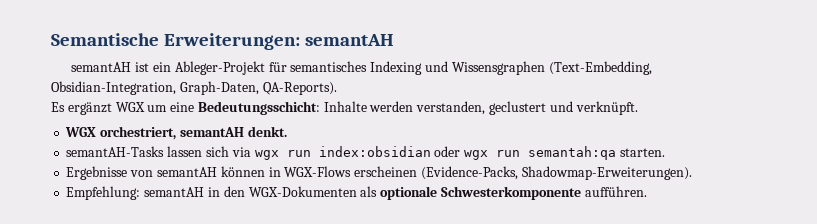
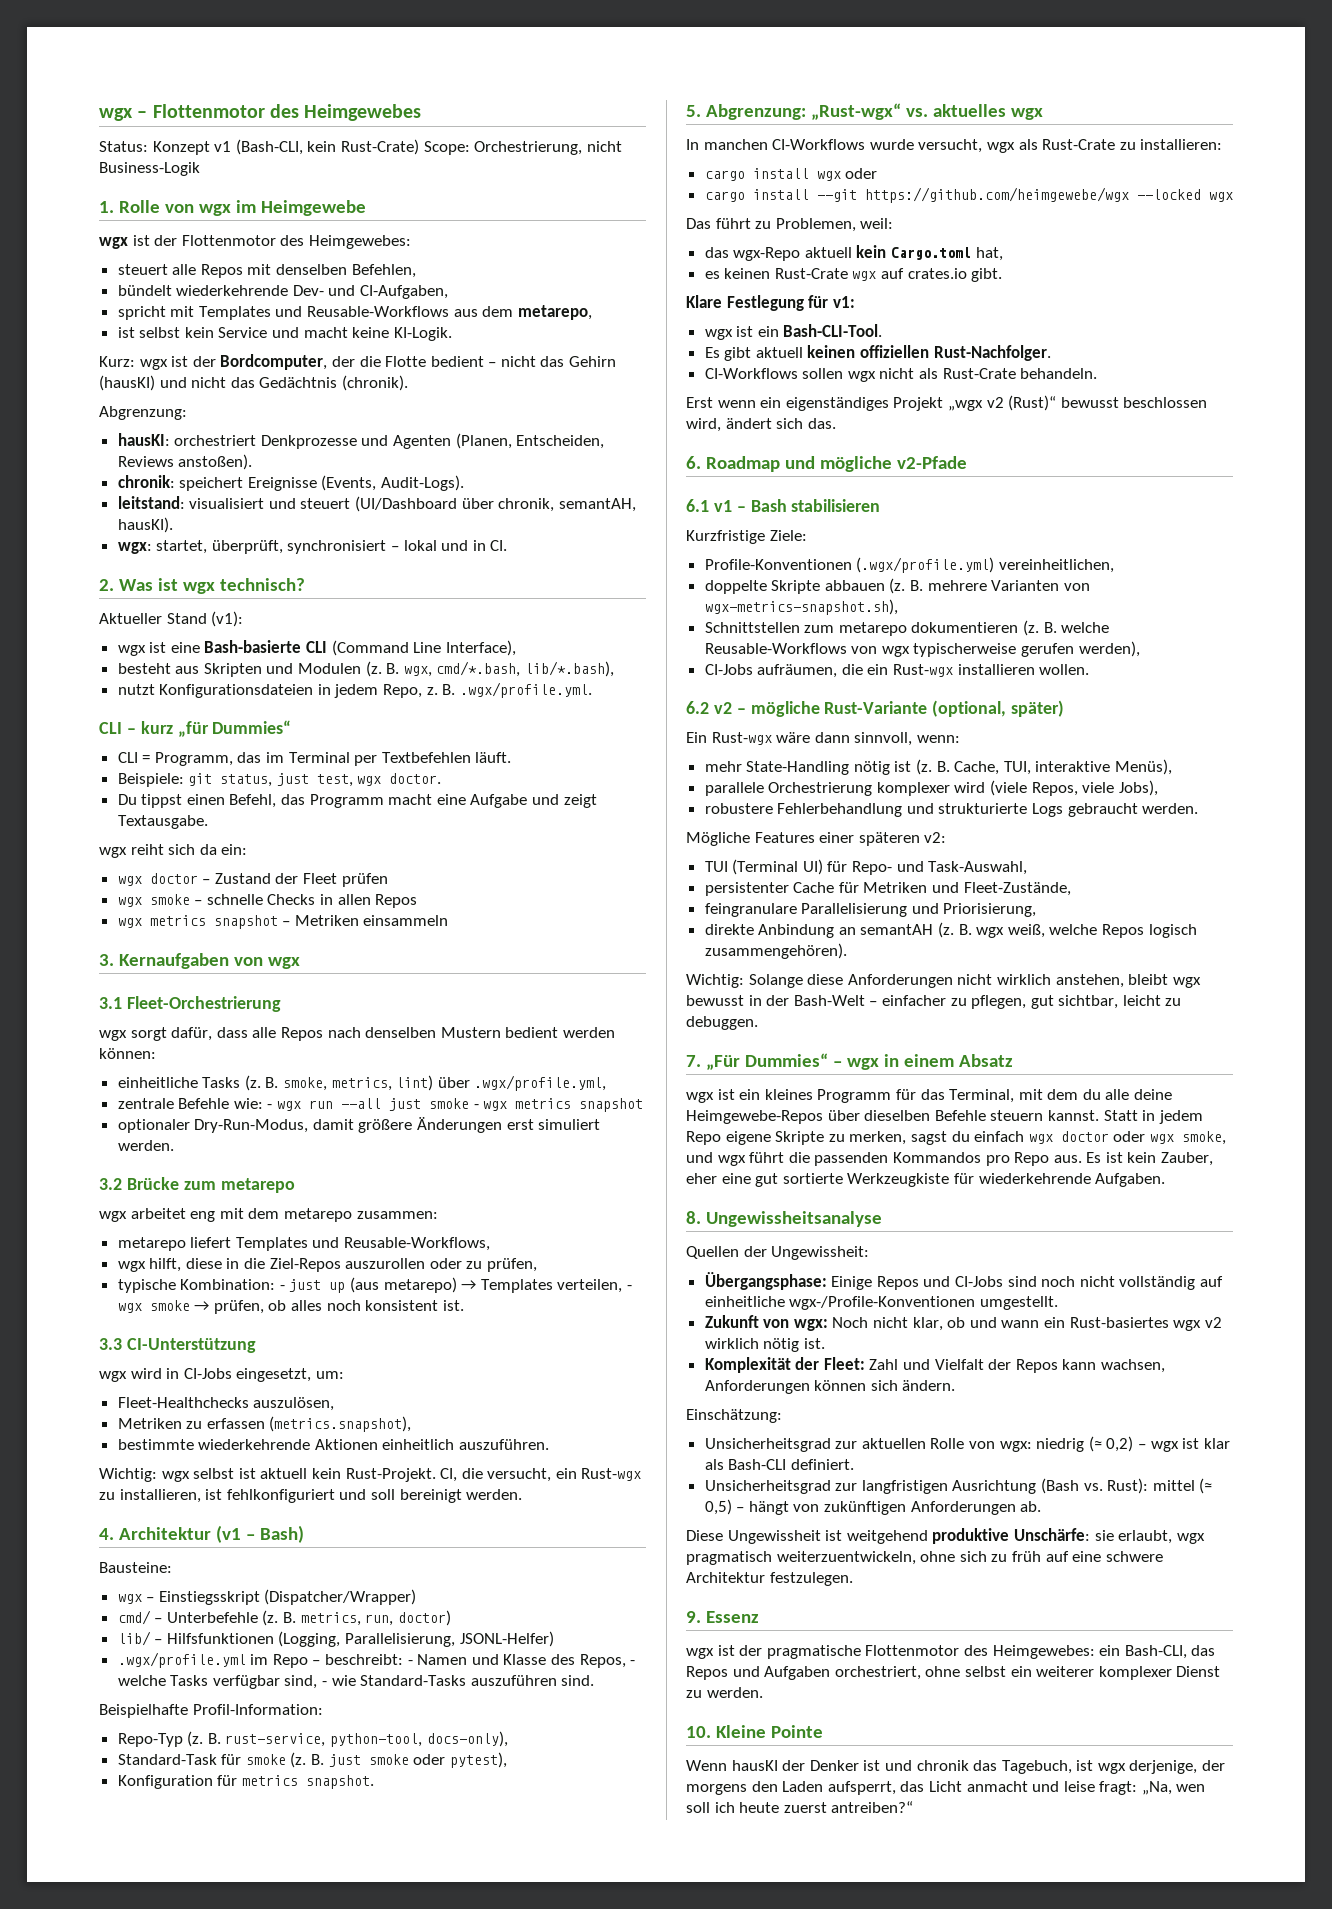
- Semantische Erweiterungen: semantAH
- semantAH ist ein Ableger-Projekt für semantisches Indexing und Wissensgraphen (Text-Embedding, Obsidian-Integration, Graph-Daten, QA-Reports).
- Es ergänzt WGX um eine Bedeutungsschicht: Inhalte werden verstanden, geclustert und verknüpft.
- WGX orchestriert, semantAH denkt.
- semantAH-Tasks lassen sich via wgx run index:obsidian oder wgx run semantah:qa starten.
- Ergebnisse von semantAH können in WGX-Flows erscheinen (Evidence-Packs, Shadowmap-Erweiterungen).
- Empfehlung: semantAH in den WGX-Dokumenten als optionale Schwesterkomponente aufführen.
+ wgx – Flottenmotor des Heimgewebes
+ Status: Konzept v1 (Bash-CLI, kein Rust-Crate) Scope: Orchestrierung, nicht Business-Logik
+ 1. Rolle von wgx im Heimgewebe
+ wgx ist der Flottenmotor des Heimgewebes:
+ steuert alle Repos mit denselben Befehlen,
+ bündelt wiederkehrende Dev- und CI-Aufgaben,
+ spricht mit Templates und Reusable-Workflows aus dem metarepo,
+ ist selbst kein Service und macht keine KI-Logik.
+ Kurz: wgx ist der Bordcomputer, der die Flotte bedient – nicht das Gehirn (hausKI) und nicht das Gedächtnis (chronik).
+ Abgrenzung:
+ hausKI: orchestriert Denkprozesse und Agenten (Planen, Entscheiden, Reviews anstoßen).
+ chronik: speichert Ereignisse (Events, Audit-Logs).
+ leitstand: visualisiert und steuert (UI/Dashboard über chronik, semantAH, hausKI).
+ wgx: startet, überprüft, synchronisiert – lokal und in CI.
+ 2. Was ist wgx technisch?
+ Aktueller Stand (v1):
+ wgx ist eine Bash-basierte CLI (Command Line Interface),
+ besteht aus Skripten und Modulen (z. B. wgx, cmd/*.bash, lib/*.bash),
+ nutzt Konfigurationsdateien in jedem Repo, z. B. .wgx/profile.yml.
+ CLI – kurz „für Dummies“
+ CLI = Programm, das im Terminal per Textbefehlen läuft.
+ Beispiele: git status, just test, wgx doctor.
+ Du tippst einen Befehl, das Programm macht eine Aufgabe und zeigt Textausgabe.
+ wgx reiht sich da ein:
+ wgx doctor – Zustand der Fleet prüfen
+ wgx smoke – schnelle Checks in allen Repos
+ wgx metrics snapshot – Metriken einsammeln
+ 3. Kernaufgaben von wgx
+ 3.1 Fleet-Orchestrierung
+ wgx sorgt dafür, dass alle Repos nach denselben Mustern bedient werden können:
+ einheitliche Tasks (z. B. smoke, metrics, lint) über .wgx/profile.yml,
+ zentrale Befehle wie: - wgx run --all just smoke - wgx metrics snapshot
+ optionaler Dry-Run-Modus, damit größere Änderungen erst simuliert werden.
+ 3.2 Brücke zum metarepo
+ wgx arbeitet eng mit dem metarepo zusammen:
+ metarepo liefert Templates und Reusable-Workflows,
+ wgx hilft, diese in die Ziel-Repos auszurollen oder zu prüfen,
+ typische Kombination: - just up (aus metarepo) → Templates verteilen, - wgx smoke → prüfen, ob alles noch konsistent ist.
+ 3.3 CI-Unterstützung
+ wgx wird in CI-Jobs eingesetzt, um:
+ Fleet-Healthchecks auszulösen,
+ Metriken zu erfassen (metrics.snapshot),
+ bestimmte wiederkehrende Aktionen einheitlich auszuführen.
+ Wichtig: wgx selbst ist aktuell kein Rust-Projekt. CI, die versucht, ein Rust-wgx zu installieren, ist fehlkonfiguriert und soll bereinigt werden.
+ 4. Architektur (v1 – Bash)
+ Bausteine:
+ wgx – Einstiegsskript (Dispatcher/Wrapper)
+ cmd/ – Unterbefehle (z. B. metrics, run, doctor)
+ lib/ – Hilfsfunktionen (Logging, Parallelisierung, JSONL-Helfer)
+ .wgx/profile.yml im Repo – beschreibt: - Namen und Klasse des Repos, - welche Tasks verfügbar sind, - wie Standard-Tasks auszuführen sind.
+ Beispielhafte Profil-Information:
+ Repo-Typ (z. B. rust-service, python-tool, docs-only),
+ Standard-Task für smoke (z. B. just smoke oder pytest),
+ Konfiguration für metrics snapshot.
+ 5. Abgrenzung: „Rust-wgx“ vs. aktuelles wgx
+ In manchen CI-Workflows wurde versucht, wgx als Rust-Crate zu installieren:
+ cargo install wgx oder
+ cargo install --git https://github.com/heimgewebe/wgx --locked wgx
+ Das führt zu Problemen, weil:
+ das wgx-Repo aktuell kein Cargo.toml hat,
+ es keinen Rust-Crate wgx auf crates.io gibt.
+ Klare Festlegung für v1:
+ wgx ist ein Bash-CLI-Tool.
+ Es gibt aktuell keinen offiziellen Rust-Nachfolger.
+ CI-Workflows sollen wgx nicht als Rust-Crate behandeln.
+ Erst wenn ein eigenständiges Projekt „wgx v2 (Rust)“ bewusst beschlossen wird, ändert sich das.
+ 6. Roadmap und mögliche v2-Pfade
+ 6.1 v1 – Bash stabilisieren
+ Kurzfristige Ziele:
+ Profile-Konventionen (.wgx/profile.yml) vereinheitlichen,
+ doppelte Skripte abbauen (z. B. mehrere Varianten von wgx-metrics-snapshot.sh),
+ Schnittstellen zum metarepo dokumentieren (z. B. welche Reusable-Workflows von wgx typischerweise gerufen werden),
+ CI-Jobs aufräumen, die ein Rust-wgx installieren wollen.
+ 6.2 v2 – mögliche Rust-Variante (optional, später)
+ Ein Rust-wgx wäre dann sinnvoll, wenn:
+ mehr State-Handling nötig ist (z. B. Cache, TUI, interaktive Menüs),
+ parallele Orchestrierung komplexer wird (viele Repos, viele Jobs),
+ robustere Fehlerbehandlung und strukturierte Logs gebraucht werden.
+ Mögliche Features einer späteren v2:
+ TUI (Terminal UI) für Repo- und Task-Auswahl,
+ persistenter Cache für Metriken und Fleet-Zustände,
+ feingranulare Parallelisierung und Priorisierung,
+ direkte Anbindung an semantAH (z. B. wgx weiß, welche Repos logisch zusammengehören).
+ Wichtig: Solange diese Anforderungen nicht wirklich anstehen, bleibt wgx bewusst in der Bash-Welt – einfacher zu pflegen, gut sichtbar, leicht zu debuggen.
+ 7. „Für Dummies“ – wgx in einem Absatz
+ wgx ist ein kleines Programm für das Terminal, mit dem du alle deine Heimgewebe-Repos über dieselben Befehle steuern kannst. Statt in jedem Repo eigene Skripte zu merken, sagst du einfach wgx doctor oder wgx smoke, und wgx führt die passenden Kommandos pro Repo aus. Es ist kein Zauber, eher eine gut sortierte Werkzeugkiste für wiederkehrende Aufgaben.
+ 8. Ungewissheitsanalyse
+ Quellen der Ungewissheit:
+ Übergangsphase: Einige Repos und CI-Jobs sind noch nicht vollständig auf einheitliche wgx-/Profile-Konventionen umgestellt.
+ Zukunft von wgx: Noch nicht klar, ob und wann ein Rust-basiertes wgx v2 wirklich nötig ist.
+ Komplexität der Fleet: Zahl und Vielfalt der Repos kann wachsen, Anforderungen können sich ändern.
+ Einschätzung:
+ Unsicherheitsgrad zur aktuellen Rolle von wgx: niedrig (≈ 0,2) – wgx ist klar als Bash-CLI definiert.
+ Unsicherheitsgrad zur langfristigen Ausrichtung (Bash vs. Rust): mittel (≈ 0,5) – hängt von zukünftigen Anforderungen ab.
+ Diese Ungewissheit ist weitgehend produktive Unschärfe: sie erlaubt, wgx pragmatisch weiterzuentwickeln, ohne sich zu früh auf eine schwere Architektur festzulegen.
+ 9. Essenz
+ wgx ist der pragmatische Flottenmotor des Heimgewebes: ein Bash-CLI, das Repos und Aufgaben orchestriert, ohne selbst ein weiterer komplexer Dienst zu werden.
+ 10. Kleine Pointe
+ Wenn hausKI der Denker ist und chronik das Tagebuch, ist wgx derjenige, der morgens den Laden aufsperrt, das Licht anmacht und leise fragt: „Na, wen soll ich heute zuerst antreiben?“

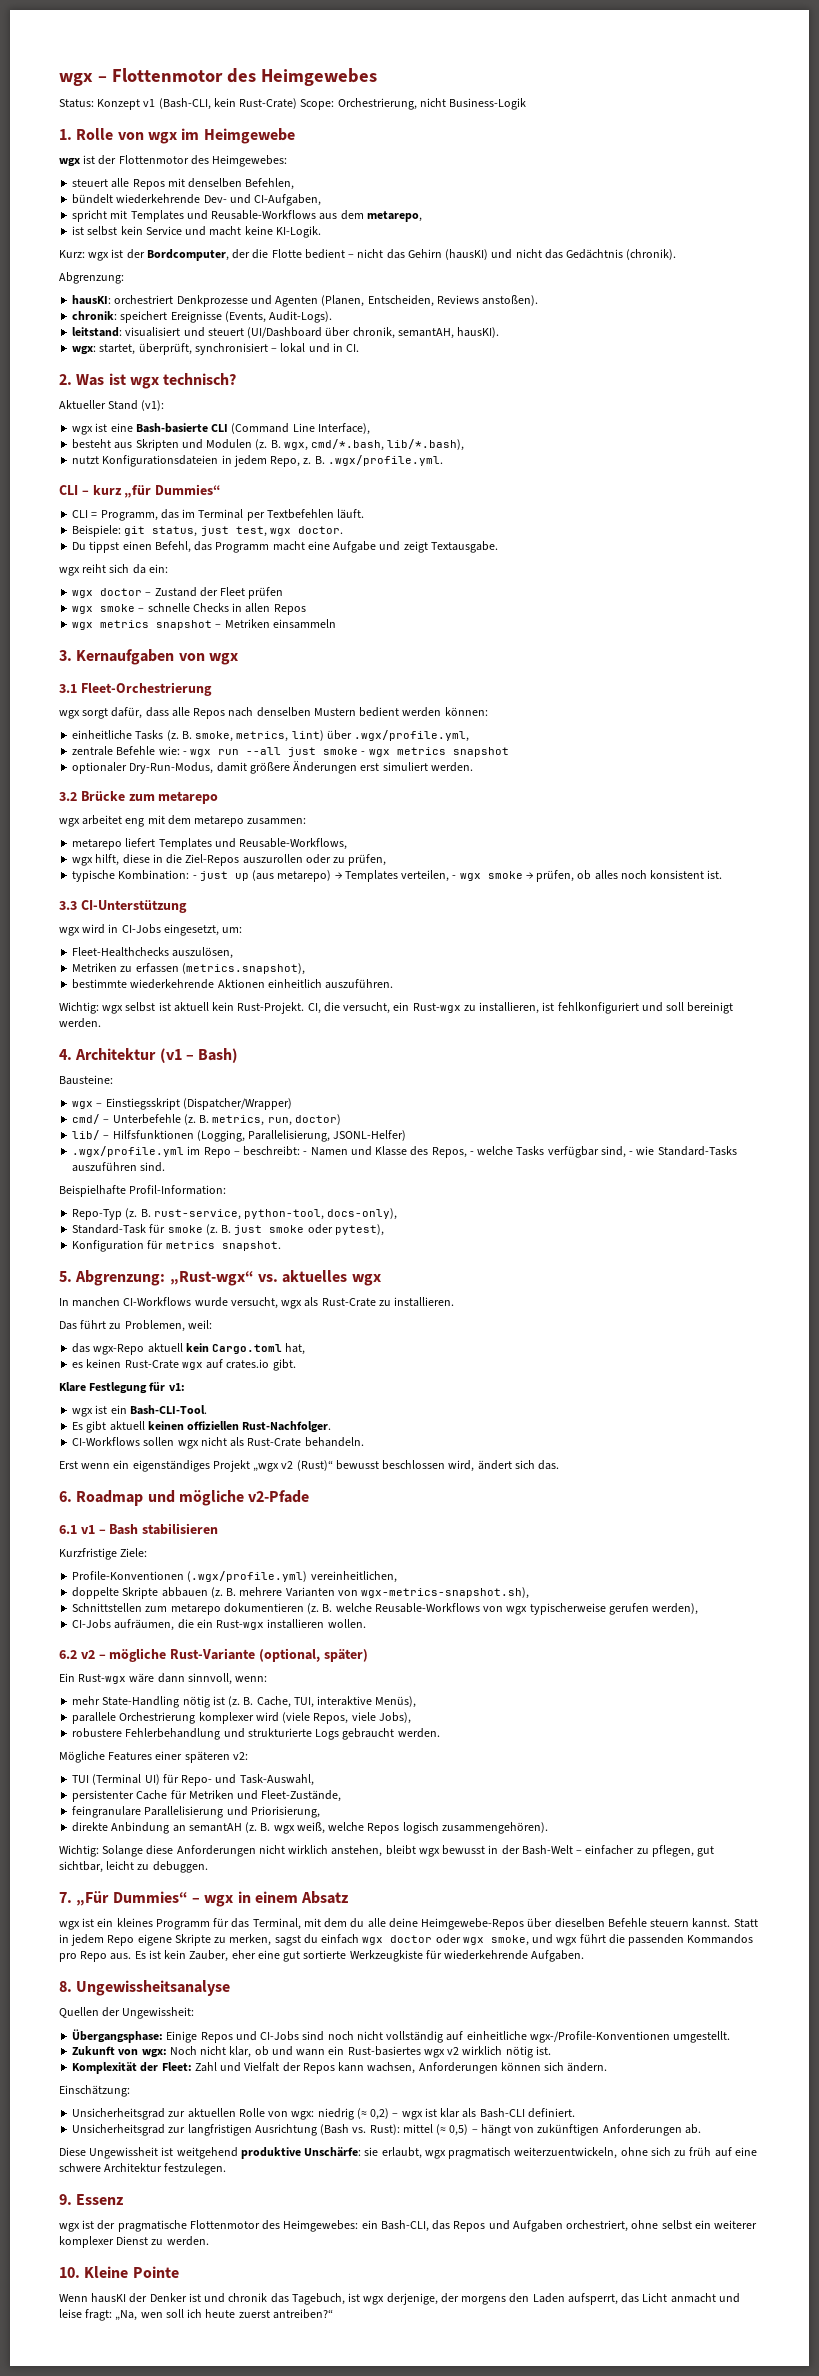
- In manchen CI-Workflows wurde versucht, wgx als Rust-Crate zu installieren:
- cargo install wgx oder
- cargo install --git https://github.com/heimgewebe/wgx --locked wgx
+ In manchen CI-Workflows wurde versucht, wgx als Rust-Crate zu installieren.

